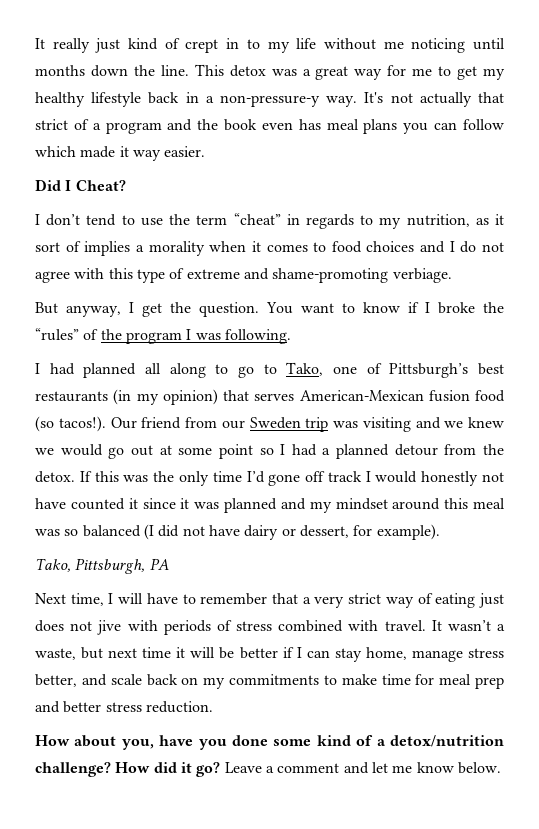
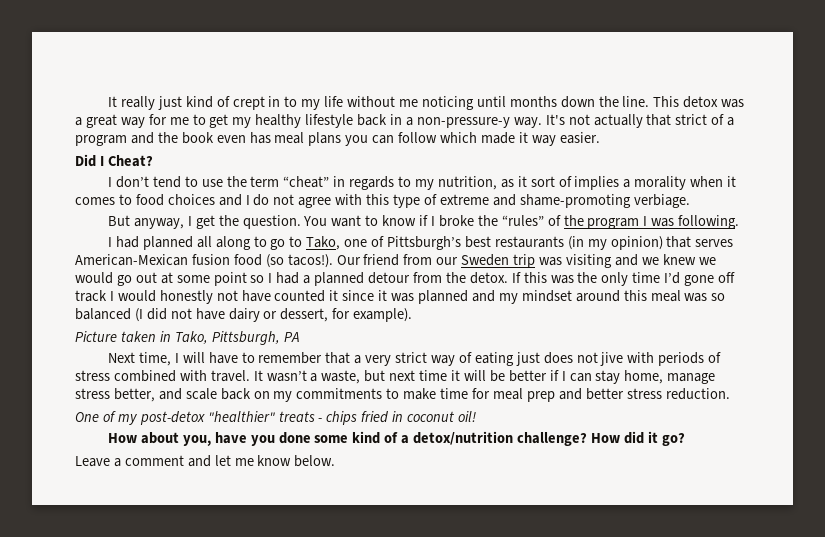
- Tako, Pittsburgh, PA
+ Picture taken in Tako, Pittsburgh, PA
+ One of my post-detox "healthier" treats - chips fried in coconut oil!
- How did it go? Leave a comment and let me know below.
+ How did it go?
+ Leave a comment and let me know below.

